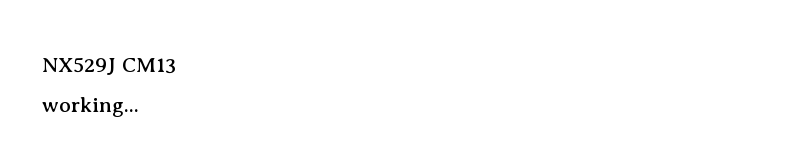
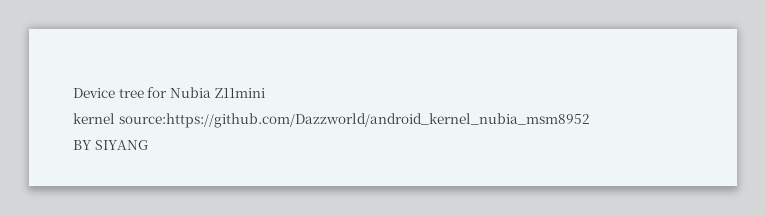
- NX529J CM13
- working...
+ Device tree for Nubia Z11mini
+ kernel source:https://github.com/Dazzworld/android_kernel_nubia_msm8952
+ BY SIYANG

